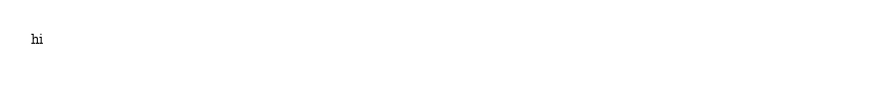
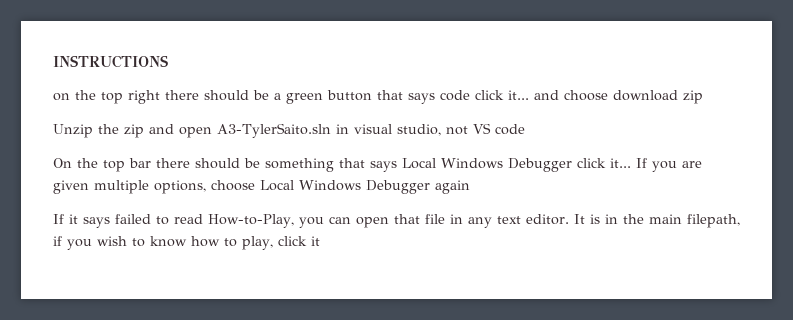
- hi
+ INSTRUCTIONS
+ on the top right there should be a green button that says code click it... and choose download zip
+ Unzip the zip and open A3-TylerSaito.sln in visual studio, not VS code
+ On the top bar there should be something that says Local Windows Debugger click it... If you are given multiple options, choose Local Windows Debugger again
+ If it says failed to read How-to-Play, you can open that file in any text editor. It is in the main filepath, if you wish to know how to play, click it

